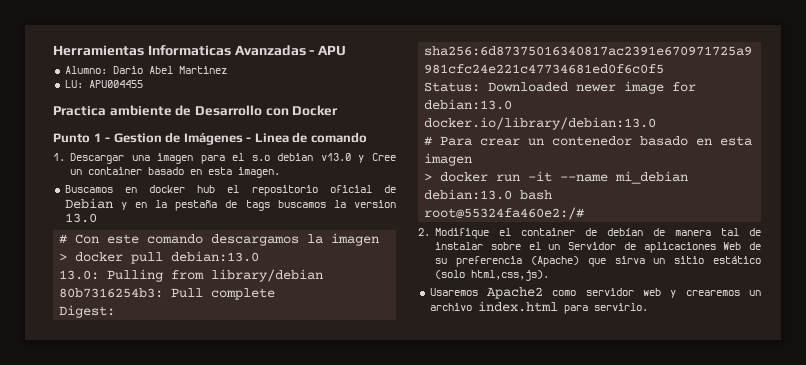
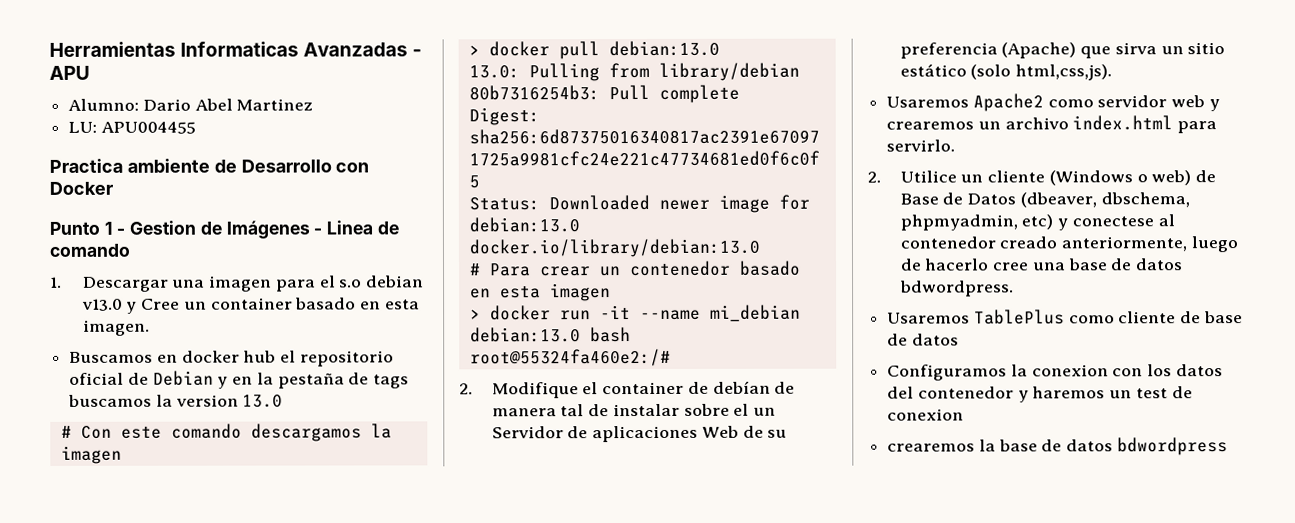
+ 2. Utilice un cliente (Windows o web) de Base de Datos (dbeaver, dbschema, phpmyadmin, etc) y conectese al contenedor creado anteriormente, luego de hacerlo cree una base de datos bdwordpress.
+ Usaremos TablePlus como cliente de base de datos
+ Configuramos la conexion con los datos del contenedor y haremos un test de conexion
+ crearemos la base de datos bdwordpress

